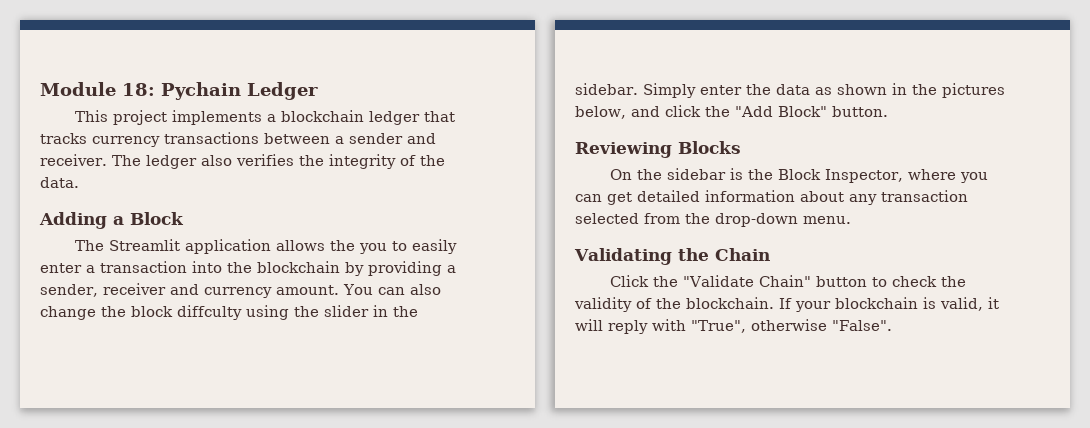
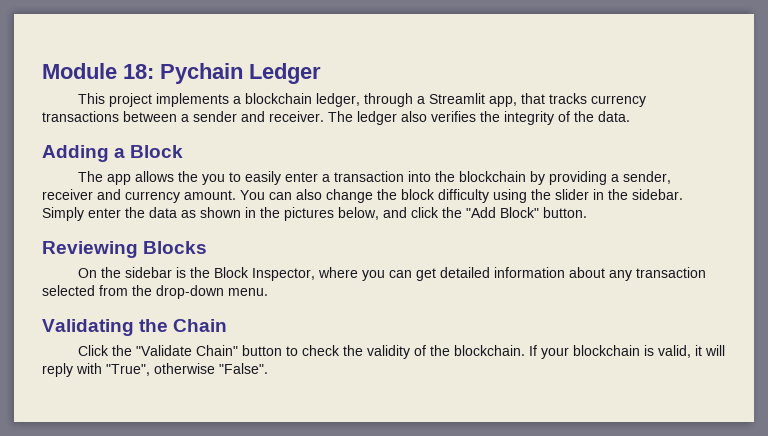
- This project implements a blockchain ledger that tracks currency transactions between a sender and receiver.
+ This project implements a blockchain ledger, through a Streamlit app, that tracks currency transactions between a sender and receiver.
- The Streamlit application allows the you to easily enter a transaction into the blockchain by providing a sender, receiver and currency amount.
+ The app allows the you to easily enter a transaction into the blockchain by providing a sender, receiver and currency amount.
- You can also change the block diffculty using the slider in the sidebar.
+ You can also change the block difficulty using the slider in the sidebar.

